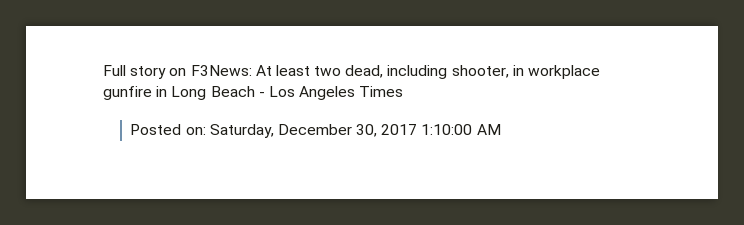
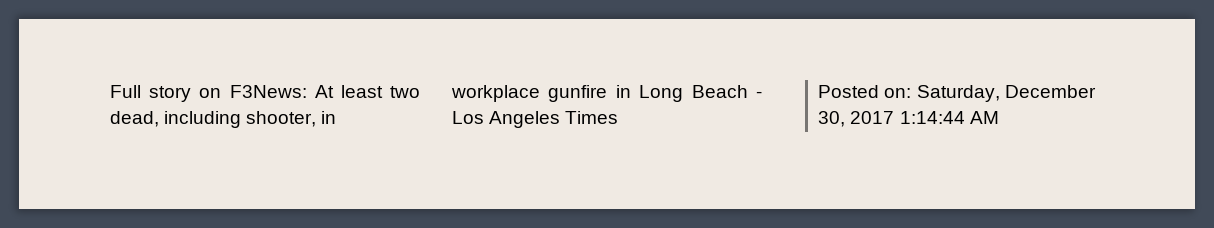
- Posted on: Saturday, December 30, 2017 1:10:00 AM
+ Posted on: Saturday, December 30, 2017 1:14:44 AM

